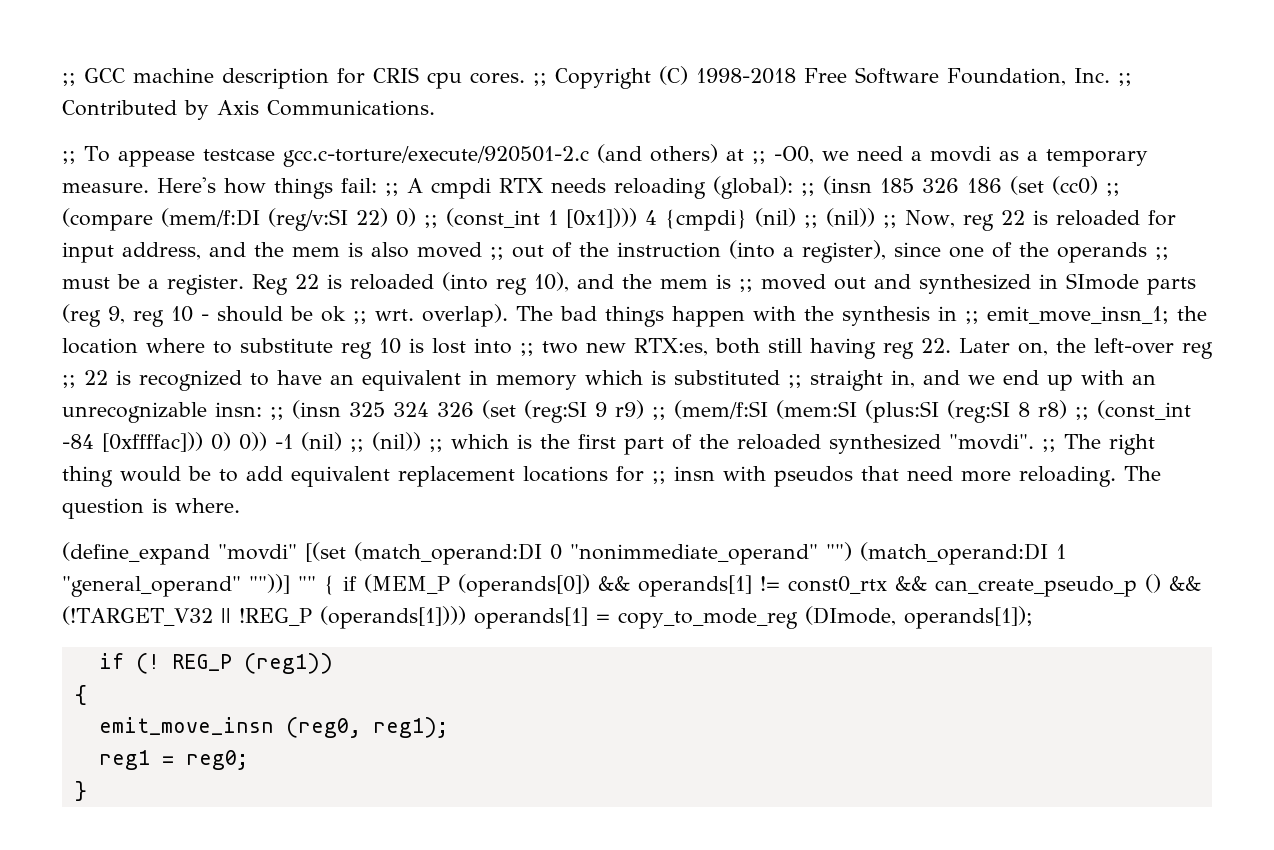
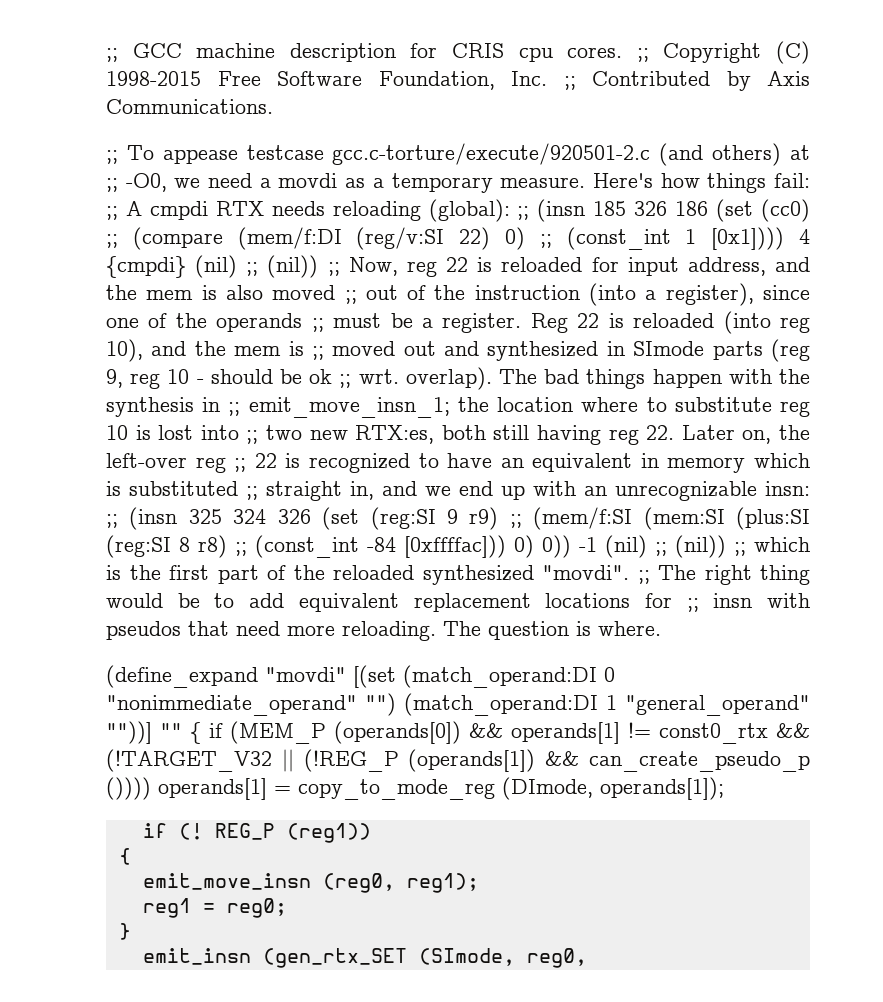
- ;; GCC machine description for CRIS cpu cores. ;; Copyright (C) 1998-2018 Free Software Foundation, Inc. ;; Contributed by Axis Communications.
+ ;; GCC machine description for CRIS cpu cores. ;; Copyright (C) 1998-2015 Free Software Foundation, Inc. ;; Contributed by Axis Communications.
- (define_expand "movdi" [(set (match_operand:DI 0 "nonimmediate_operand" "") (match_operand:DI 1 "general_operand" ""))] "" { if (MEM_P (operands[0]) && operands[1] != const0_rtx && can_create_pseudo_p () && (!TARGET_V32 || !REG_P (operands[1]))) operands[1] = copy_to_mode_reg (DImode, operands[1]);
+ (define_expand "movdi" [(set (match_operand:DI 0 "nonimmediate_operand" "") (match_operand:DI 1 "general_operand" ""))] "" { if (MEM_P (operands[0]) && operands[1] != const0_rtx && (!TARGET_V32 || (!REG_P (operands[1]) && can_create_pseudo_p ()))) operands[1] = copy_to_mode_reg (DImode, operands[1]);
+ emit_insn (gen_rtx_SET (SImode, reg0,

